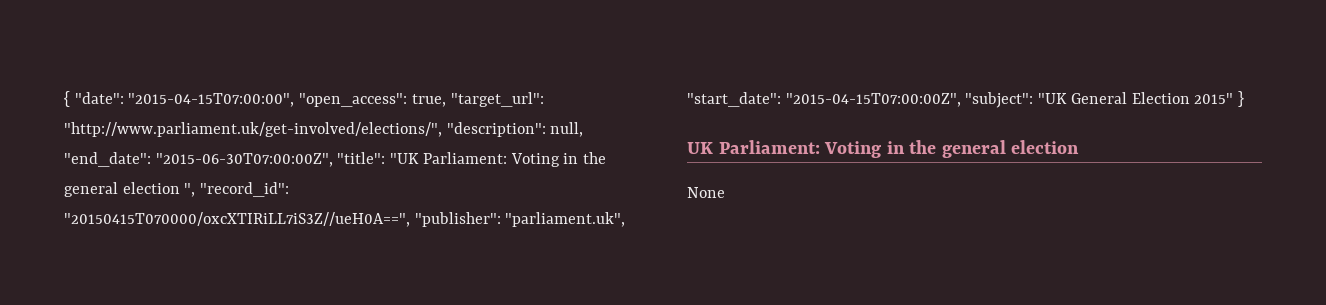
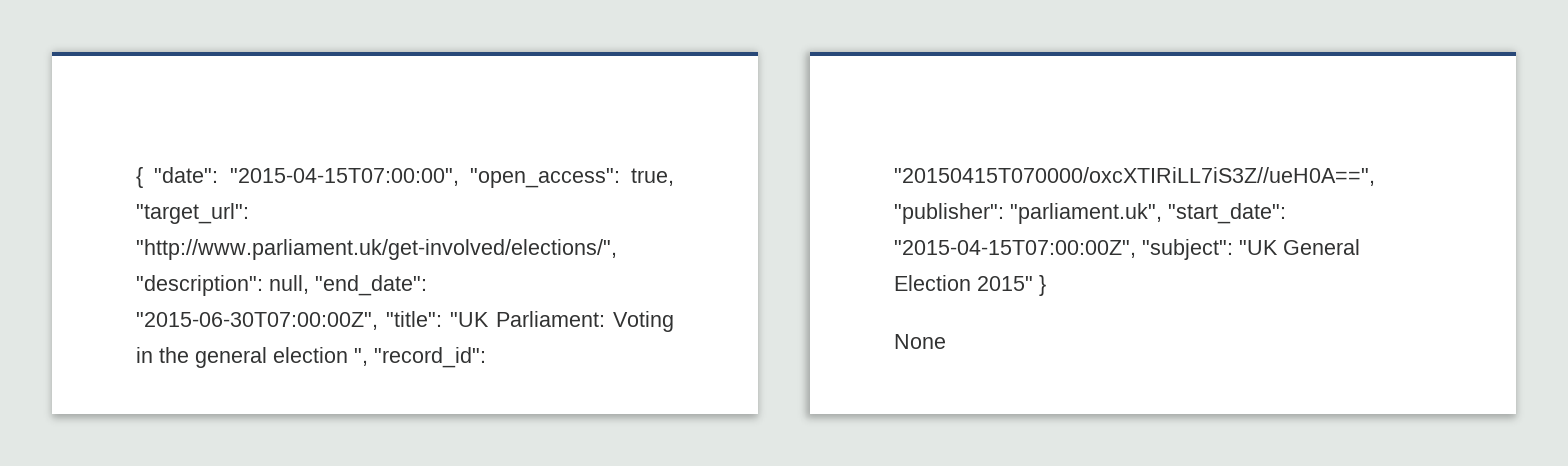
- UK Parliament: Voting in the general election

